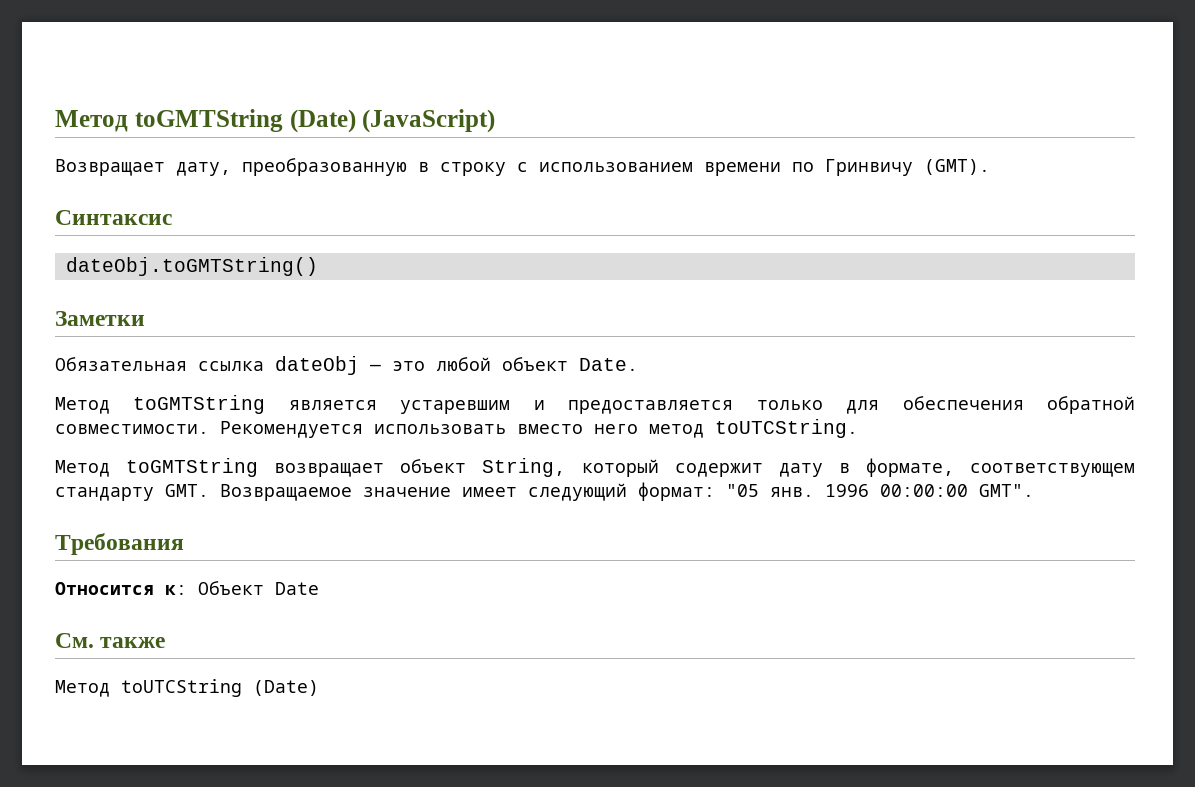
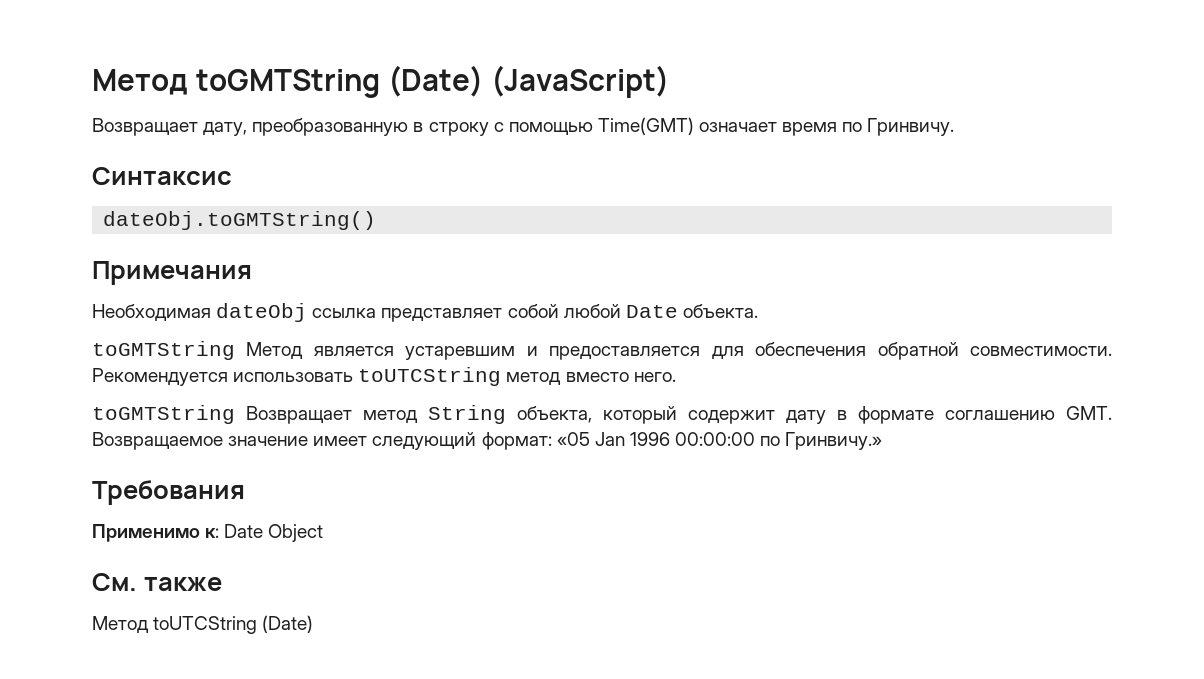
- Возвращает дату, преобразованную в строку с использованием времени по Гринвичу (GMT).
+ Возвращает дату, преобразованную в строку с помощью Time(GMT) означает время по Гринвичу.
  Синтаксис
  dateObj.toGMTString()
- Заметки
- Обязательная ссылка dateObj — это любой объект Date.
- Метод toGMTString является устаревшим и предоставляется только для обеспечения обратной совместимости.
+ Примечания
+ Необходимая dateObj ссылка представляет собой любой Date объекта.
+ toGMTString Метод является устаревшим и предоставляется для обеспечения обратной совместимости.
- Рекомендуется использовать вместо него метод toUTCString.
- Метод toGMTString возвращает объект String, который содержит дату в формате, соответствующем стандарту GMT. Возвращаемое значение имеет следующий формат: "05 янв. 1996 00:00:00 GMT".
+ Рекомендуется использовать toUTCString метод вместо него.
+ toGMTString Возвращает метод String объекта, который содержит дату в формате соглашению GMT. Возвращаемое значение имеет следующий формат: «05 Jan 1996 00:00:00 по Гринвичу.»
  Требования
- Относится к: Объект Date
+ Применимо к: Date Object

